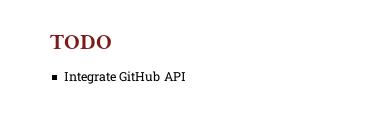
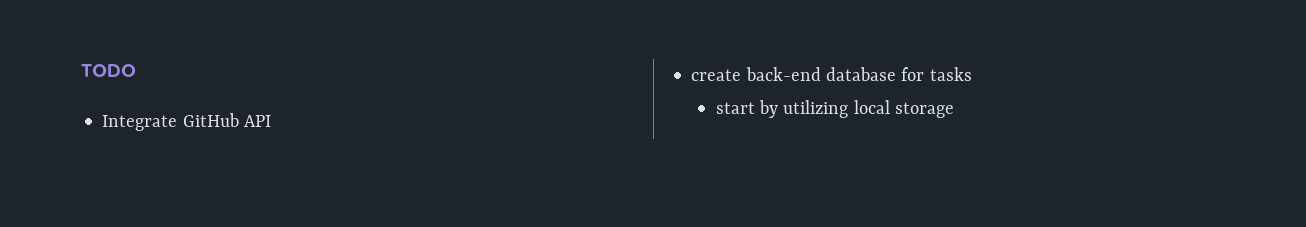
+ create back-end database for tasks
+ start by utilizing local storage

